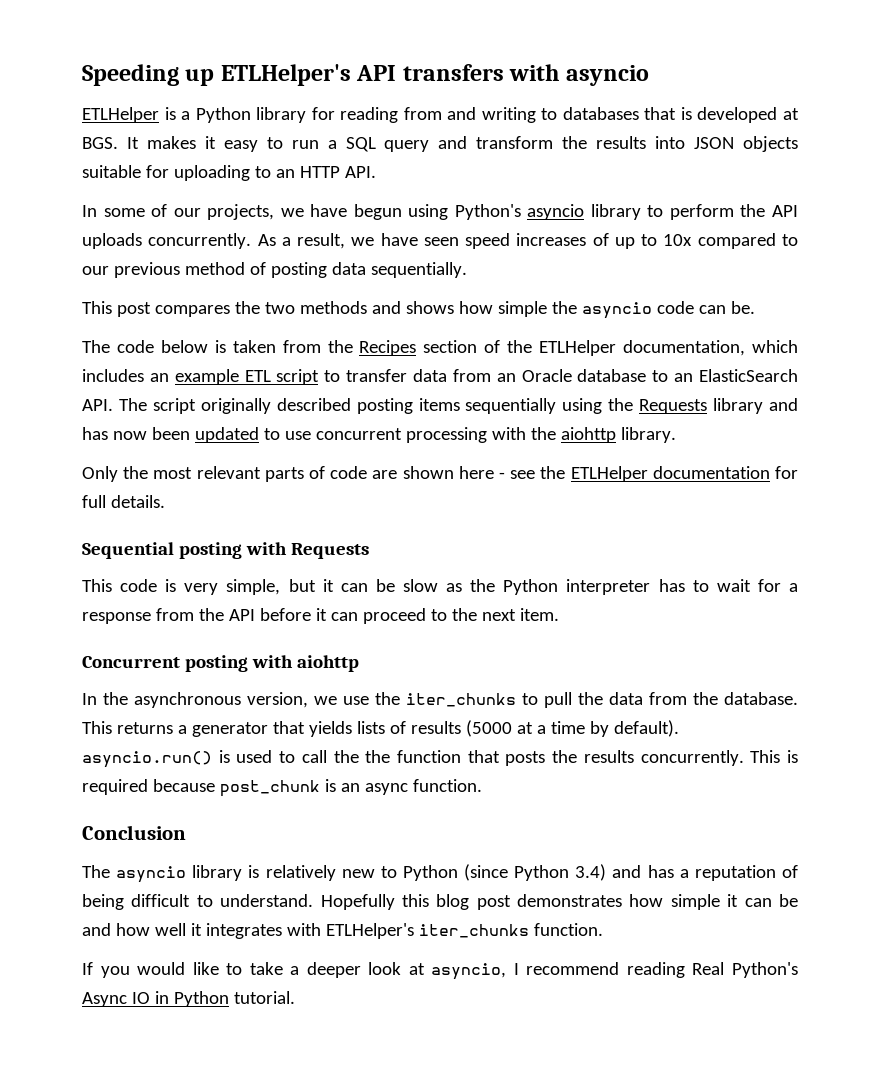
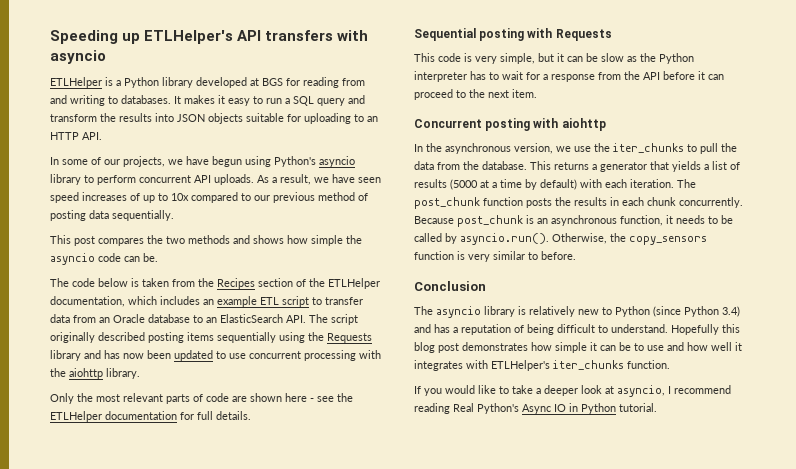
- ETLHelper is a Python library for reading from and writing to databases that is developed at BGS. It makes it easy to run a SQL query and transform the results into JSON objects suitable for uploading to an HTTP API.
+ ETLHelper is a Python library developed at BGS for reading from and writing to databases. It makes it easy to run a SQL query and transform the results into JSON objects suitable for uploading to an HTTP API.
- In some of our projects, we have begun using Python's asyncio library to perform the API uploads concurrently.
+ In some of our projects, we have begun using Python's asyncio library to perform concurrent API uploads.
- This returns a generator that yields lists of results (5000 at a time by default). asyncio.run() is used to call the the function that posts the results concurrently. This is required because post_chunk is an async function.
+ This returns a generator that yields a list of results (5000 at a time by default) with each iteration. The post_chunk function posts the results in each chunk concurrently. Because post_chunk is an asynchronous function, it needs to be called by asyncio.run(). Otherwise, the copy_sensors function is very similar to before.
- Hopefully this blog post demonstrates how simple it can be and how well it integrates with ETLHelper's iter_chunks function.
+ Hopefully this blog post demonstrates how simple it can be to use and how well it integrates with ETLHelper's iter_chunks function.

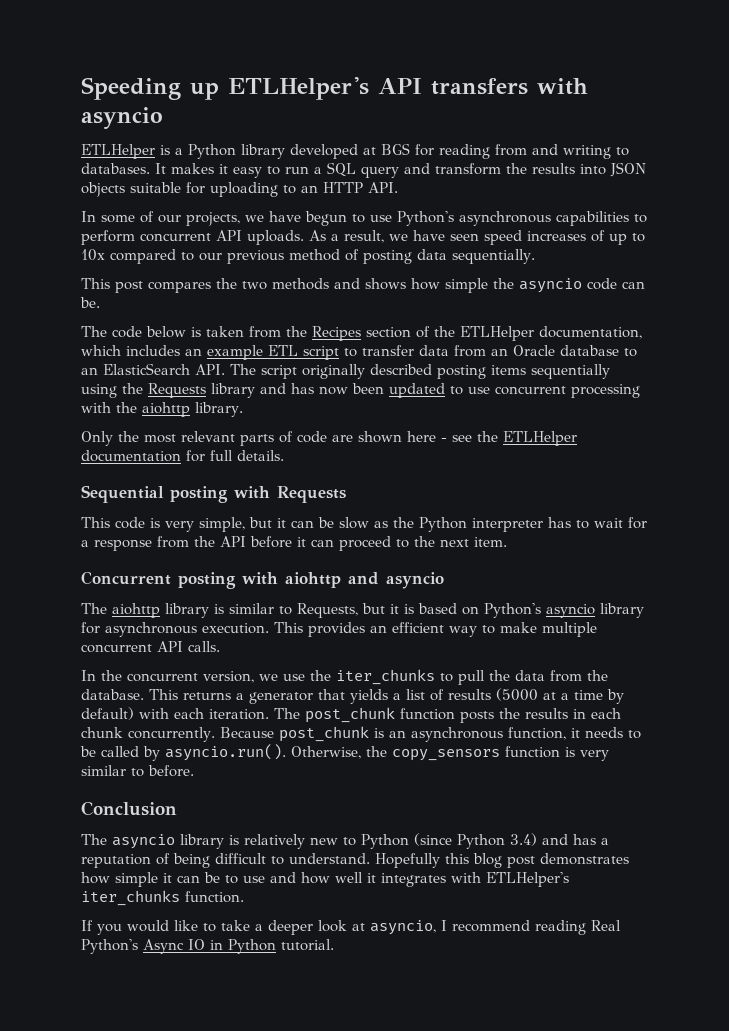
- In some of our projects, we have begun using Python's asyncio library to perform concurrent API uploads.
+ In some of our projects, we have begun to use Python's asynchronous capabilities to perform concurrent API uploads.
- Concurrent posting with aiohttp
+ Concurrent posting with aiohttp and asyncio
+ The aiohttp library is similar to Requests, but it is based on Python's asyncio library for asynchronous execution. This provides an efficient way to make multiple concurrent API calls.
- In the asynchronous version, we use the iter_chunks to pull the data from the database.
+ In the concurrent version, we use the iter_chunks to pull the data from the database.

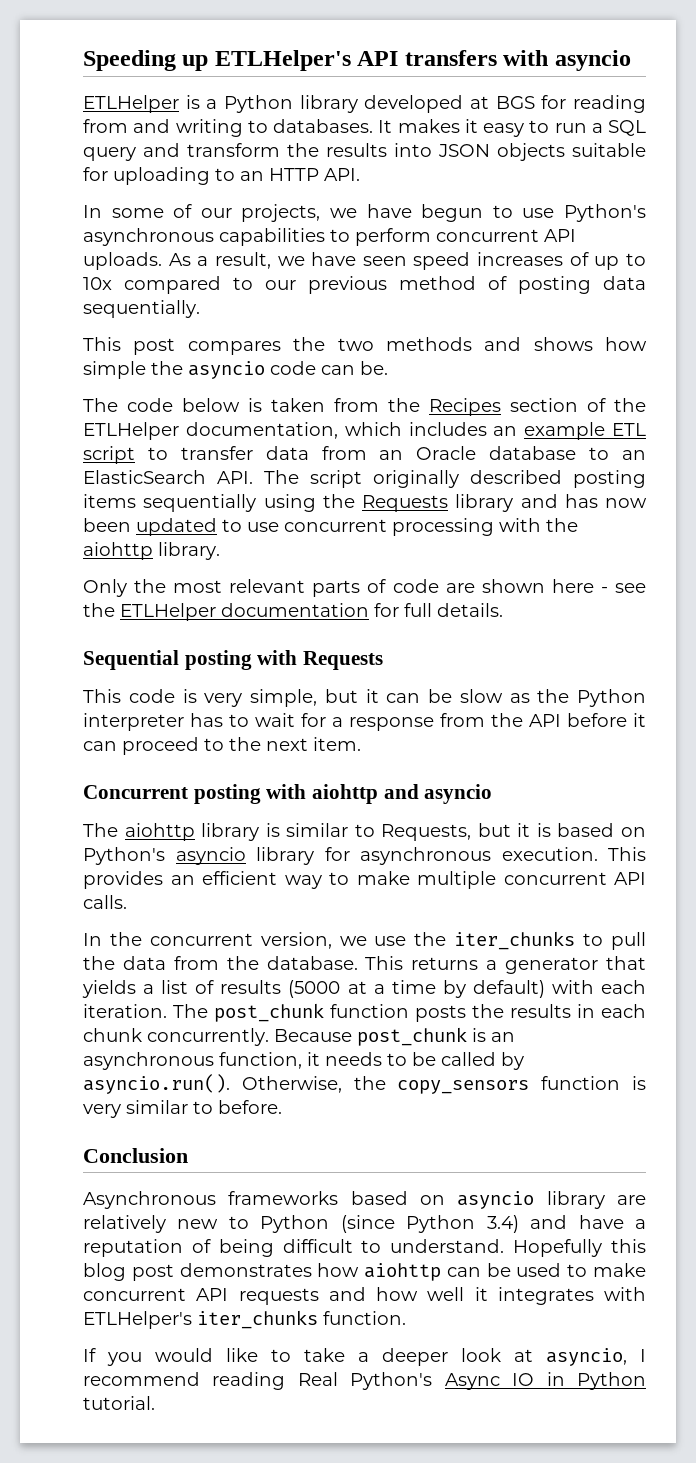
- The asyncio library is relatively new to Python (since Python 3.4) and has a reputation of being difficult to understand.
+ Asynchronous frameworks based on asyncio library are relatively new to Python (since Python 3.4) and have a reputation of being difficult to understand.
- Hopefully this blog post demonstrates how simple it can be to use and how well it integrates with ETLHelper's iter_chunks function.
+ Hopefully this blog post demonstrates how aiohttp can be used to make concurrent API requests and how well it integrates with ETLHelper's iter_chunks function.

